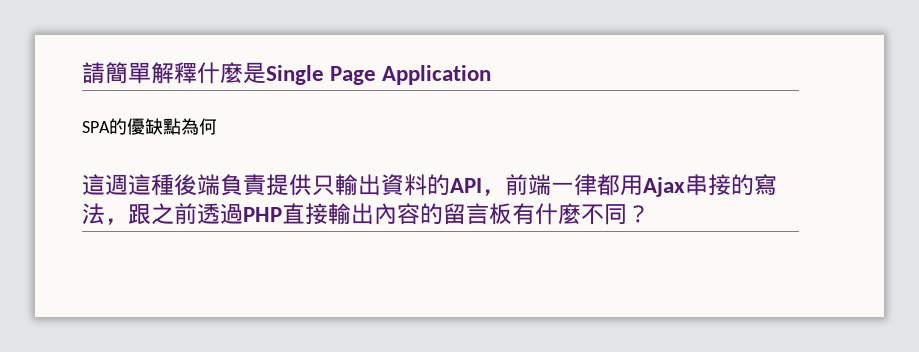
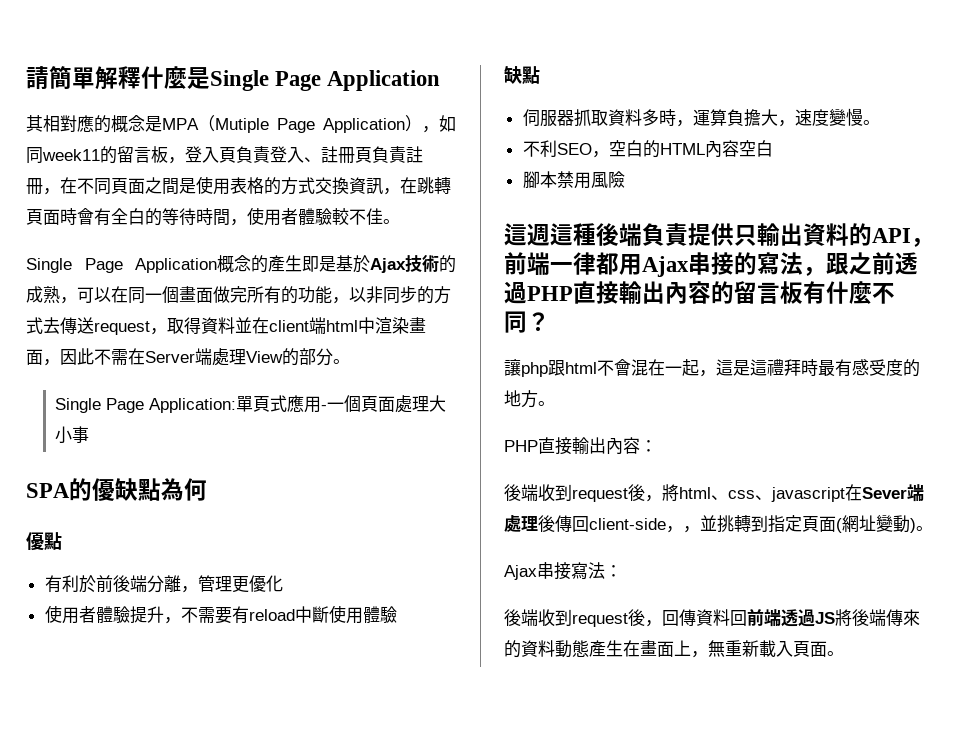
+ 其相對應的概念是MPA（Mutiple Page Application），如同week11的留言板，登入頁負責登入、註冊頁負責註冊，在不同頁面之間是使用表格的方式交換資訊，在跳轉頁面時會有全白的等待時間，使用者體驗較不佳。
+ Single Page Application概念的產生即是基於Ajax技術的成熟，可以在同一個畫面做完所有的功能，以非同步的方式去傳送request，取得資料並在client端html中渲染畫面，因此不需在Server端處理View的部分。
+ Single Page Application:單頁式應用-一個頁面處理大小事
  SPA的優缺點為何
+ 優點
+ 有利於前後端分離，管理更優化
+ 使用者體驗提升，不需要有reload中斷使用體驗
+ 缺點
+ 伺服器抓取資料多時，運算負擔大，速度變慢。
+ 不利SEO，空白的HTML內容空白
+ 腳本禁用風險
+ 讓php跟html不會混在一起，這是這禮拜時最有感受度的地方。
+ PHP直接輸出內容：
+ 後端收到request後，將html、css、javascript在Sever端處理後傳回client-side，，並挑轉到指定頁面(網址變動)。
+ Ajax串接寫法：
+ 後端收到request後，回傳資料回前端透過JS將後端傳來的資料動態產生在畫面上，無重新載入頁面。

